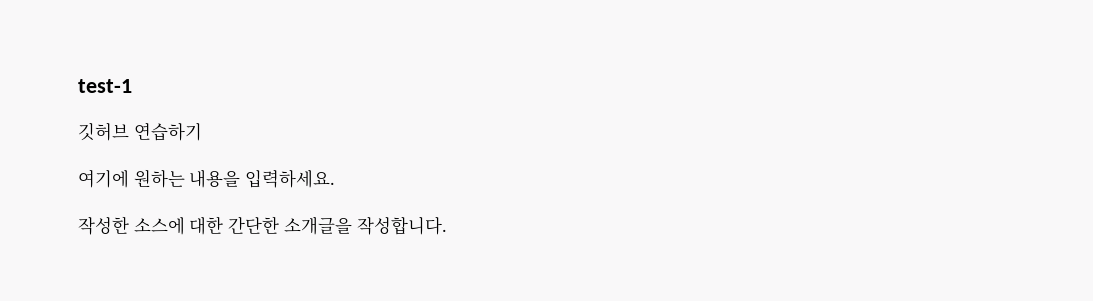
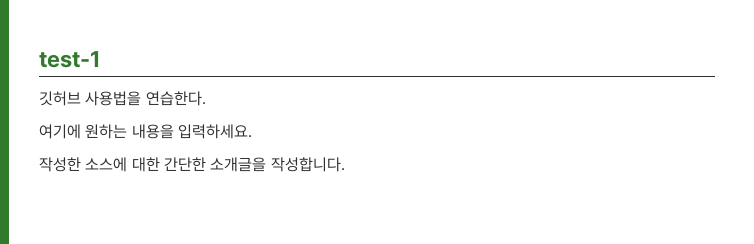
- 깃허브 연습하기
+ 깃허브 사용법을 연습한다.

